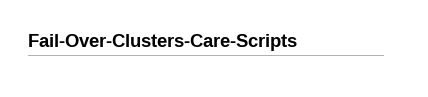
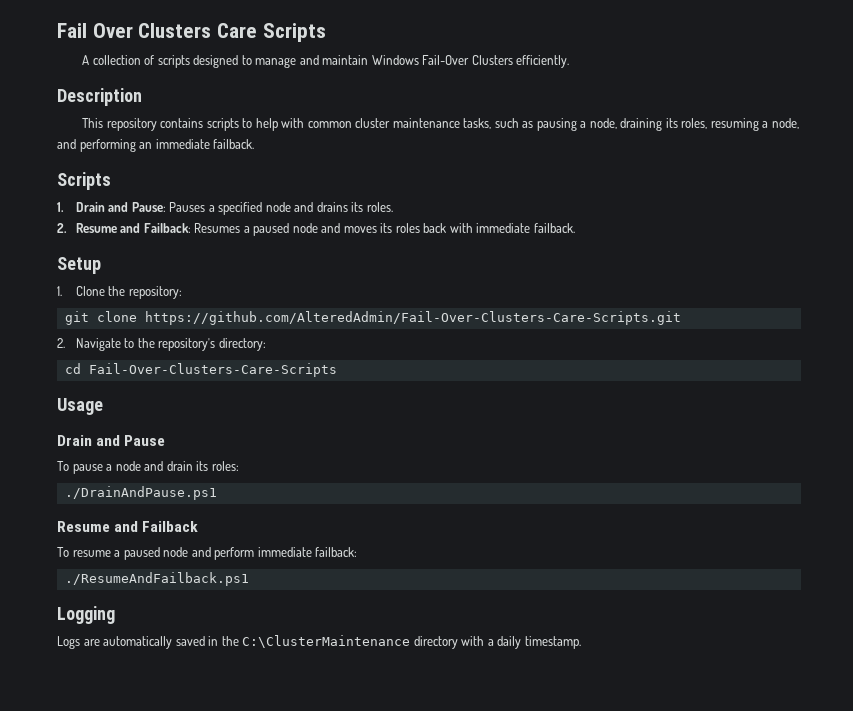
- Fail-Over-Clusters-Care-Scripts
+ Fail Over Clusters Care Scripts
+ A collection of scripts designed to manage and maintain Windows Fail-Over Clusters efficiently.
+ Description
+ This repository contains scripts to help with common cluster maintenance tasks, such as pausing a node, draining its roles, resuming a node, and performing an immediate failback.
+ Scripts
+ 1. Drain and Pause: Pauses a specified node and drains its roles.
+ 2. Resume and Failback: Resumes a paused node and moves its roles back with immediate failback.
+ Setup
+ 1. Clone the repository:
+ git clone https://github.com/AlteredAdmin/Fail-Over-Clusters-Care-Scripts.git
+ 2. Navigate to the repository's directory:
+ cd Fail-Over-Clusters-Care-Scripts
+ Usage
+ Drain and Pause
+ To pause a node and drain its roles:
+ ./DrainAndPause.ps1
+ Resume and Failback
+ To resume a paused node and perform immediate failback:
+ ./ResumeAndFailback.ps1
+ Logging
+ Logs are automatically saved in the C:\ClusterMaintenance directory with a daily timestamp.

